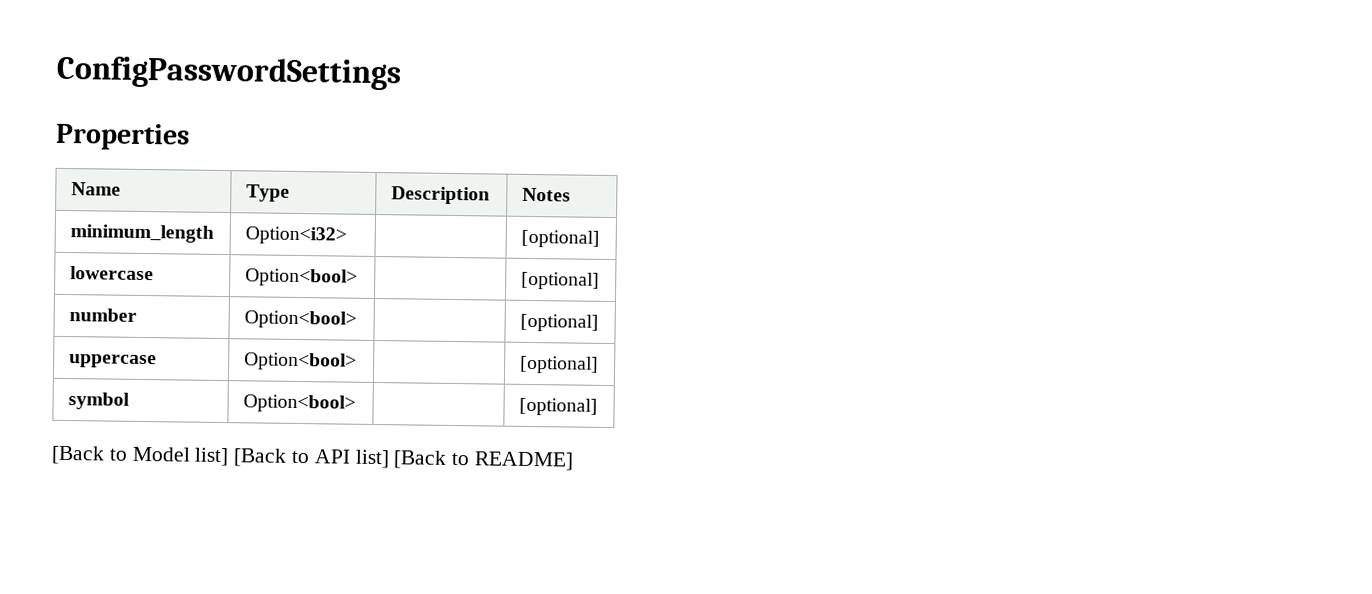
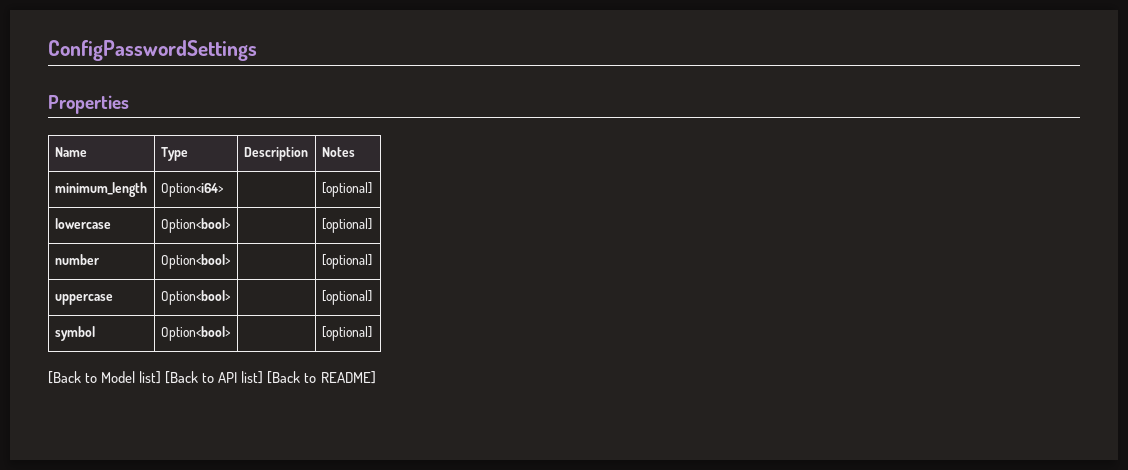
- minimum_length | Option<i32> | | [optional]
+ minimum_length | Option<i64> | | [optional]

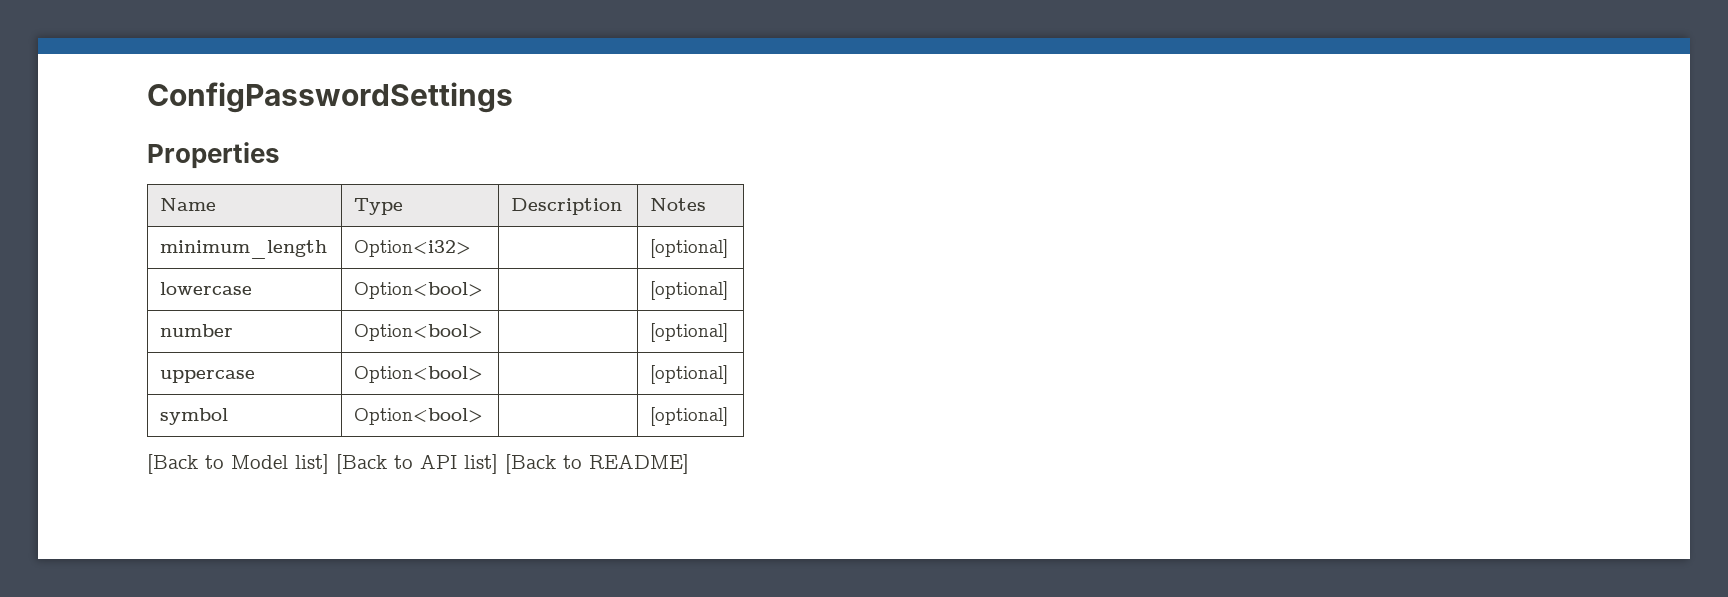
- minimum_length | Option<i64> | | [optional]
+ minimum_length | Option<i32> | | [optional]

